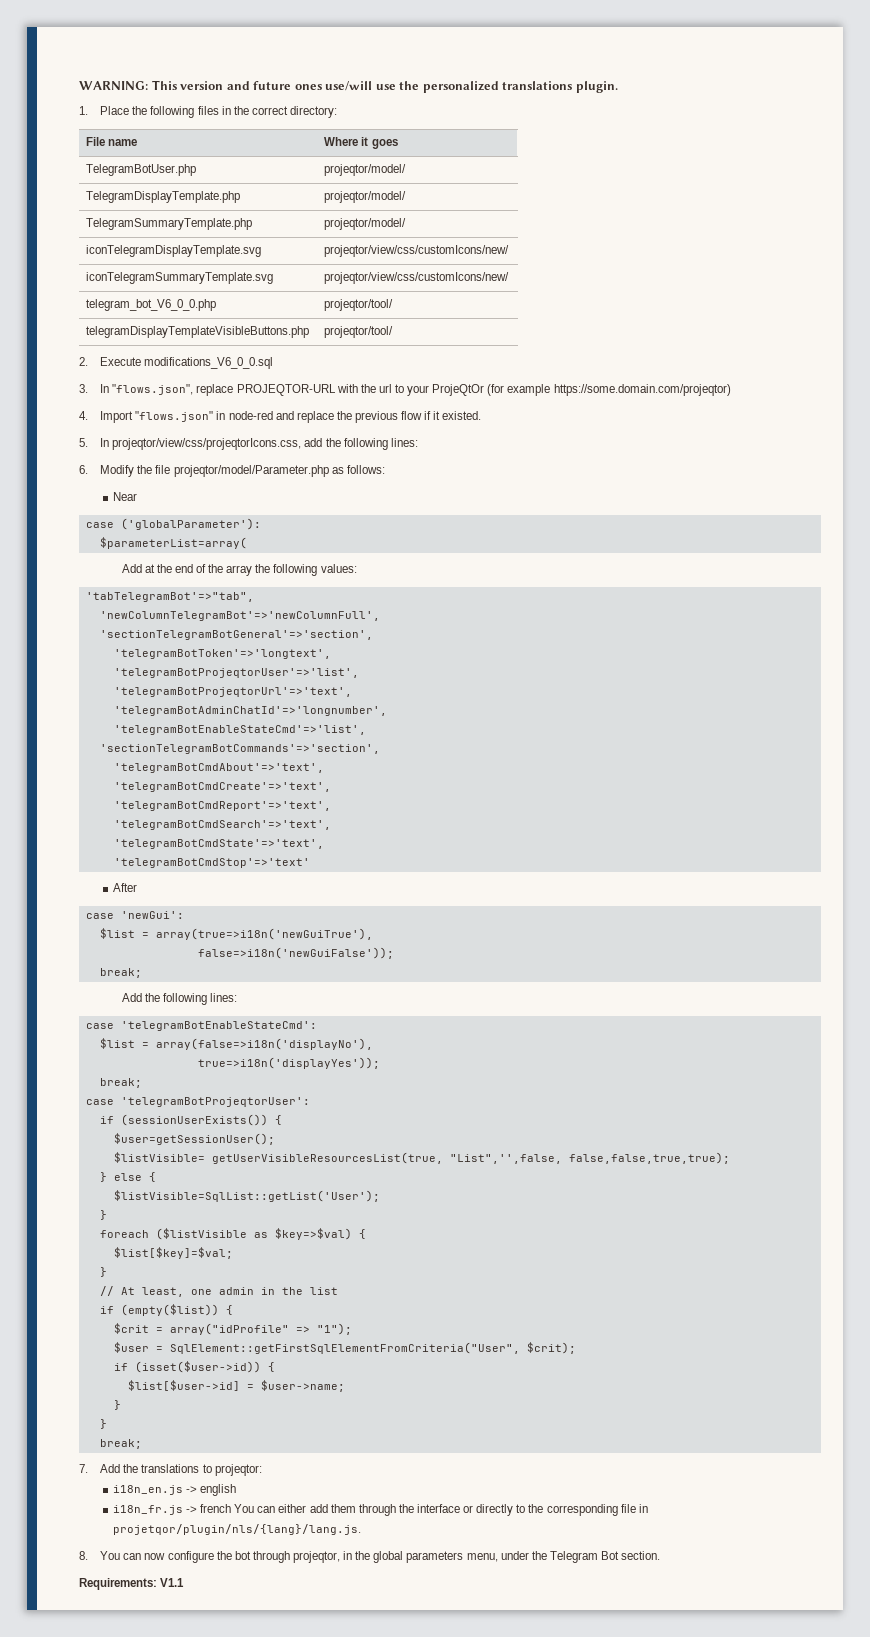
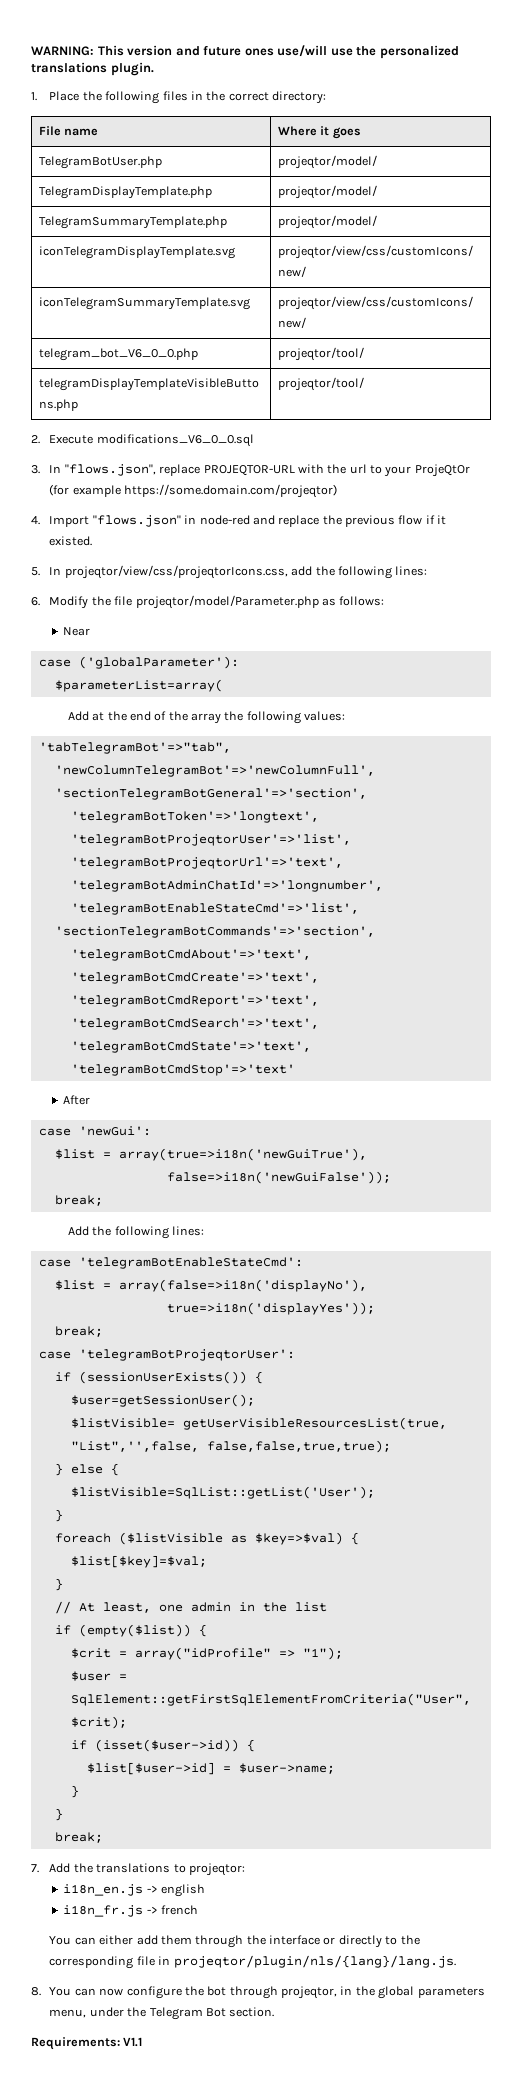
- i18n_fr.js -> french You can either add them through the interface or directly to the corresponding file in projetqor/plugin/nls/{lang}/lang.js.
+ i18n_fr.js -> french
+ You can either add them through the interface or directly to the corresponding file in projeqtor/plugin/nls/{lang}/lang.js.

